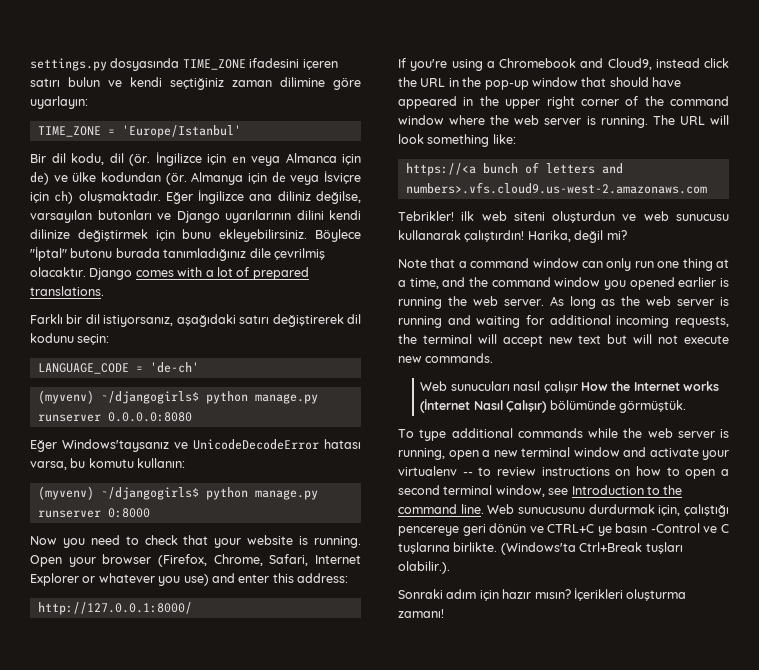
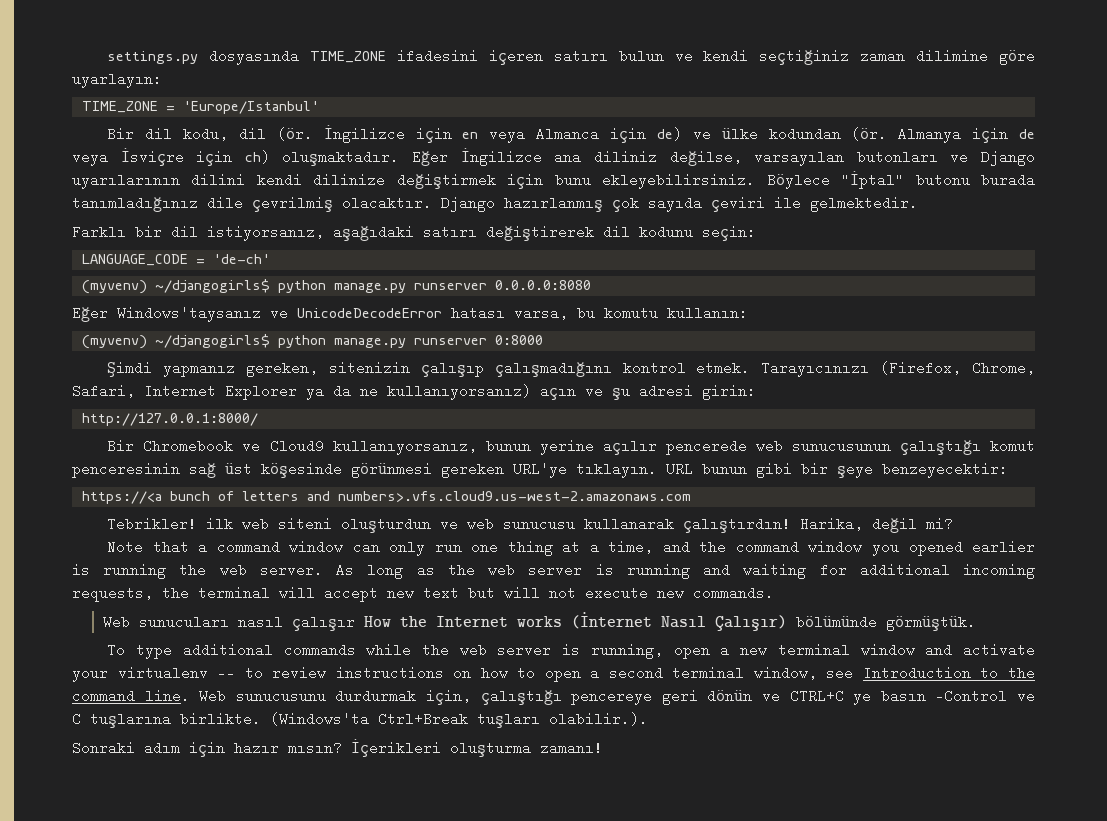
- Django comes with a lot of prepared translations.
+ Django hazırlanmış çok sayıda çeviri ile gelmektedir.
- Now you need to check that your website is running. Open your browser (Firefox, Chrome, Safari, Internet Explorer or whatever you use) and enter this address:
+ Şimdi yapmanız gereken, sitenizin çalışıp çalışmadığını kontrol etmek. Tarayıcınızı (Firefox, Chrome, Safari, Internet Explorer ya da ne kullanıyorsanız) açın ve şu adresi girin:
  http://127.0.0.1:8000/
- If you're using a Chromebook and Cloud9, instead click the URL in the pop-up window that should have appeared in the upper right corner of the command window where the web server is running. The URL will look something like:
+ Bir Chromebook ve Cloud9 kullanıyorsanız, bunun yerine açılır pencerede web sunucusunun çalıştığı komut penceresinin sağ üst köşesinde görünmesi gereken URL'ye tıklayın. URL bunun gibi bir şeye benzeyecektir:

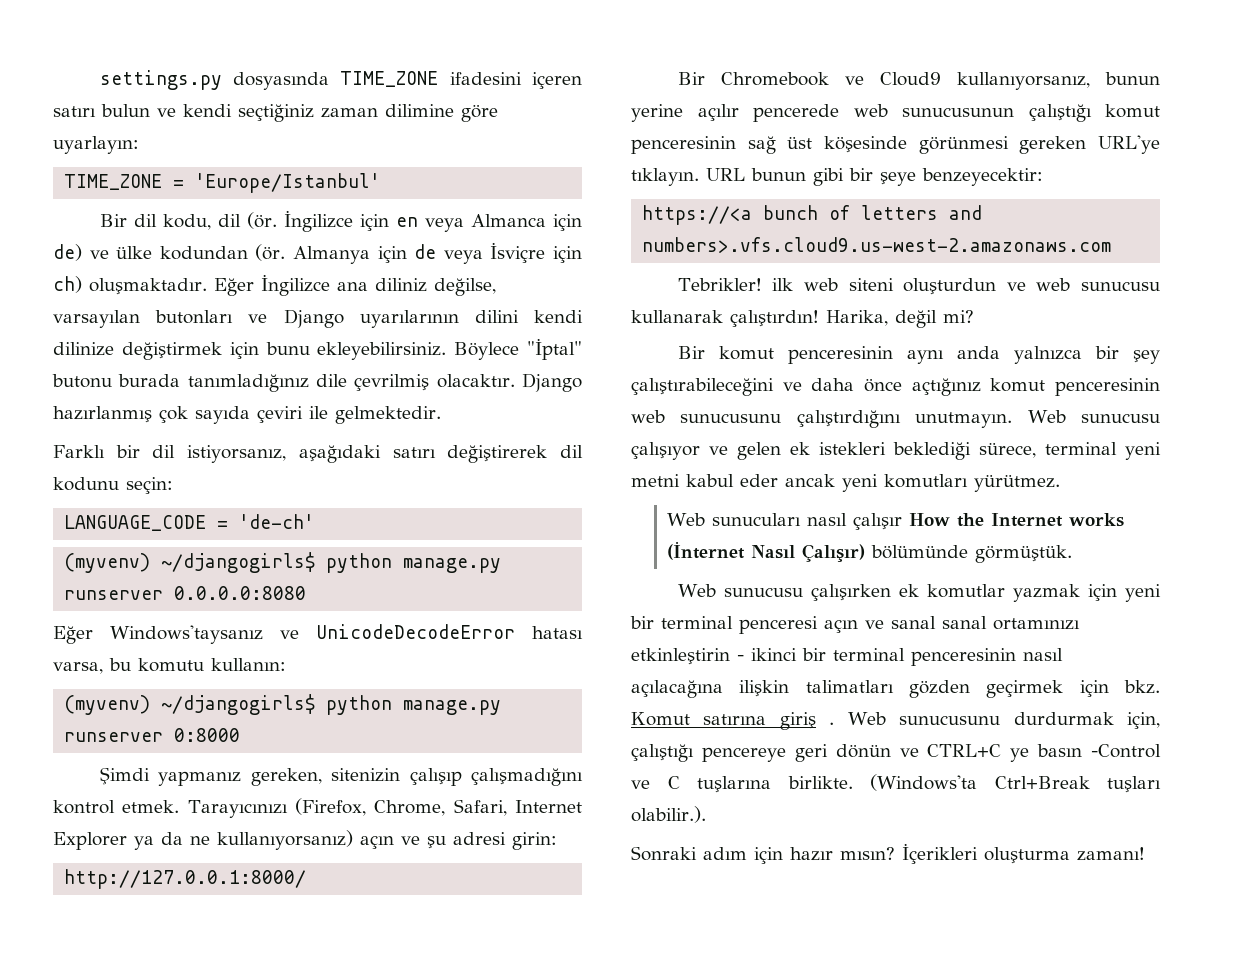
- Note that a command window can only run one thing at a time, and the command window you opened earlier is running the web server. As long as the web server is running and waiting for additional incoming requests, the terminal will accept new text but will not execute new commands.
+ Bir komut penceresinin aynı anda yalnızca bir şey çalıştırabileceğini ve daha önce açtığınız komut penceresinin web sunucusunu çalıştırdığını unutmayın. Web sunucusu çalışıyor ve gelen ek istekleri beklediği sürece, terminal yeni metni kabul eder ancak yeni komutları yürütmez.
- To type additional commands while the web server is running, open a new terminal window and activate your virtualenv -- to review instructions on how to open a second terminal window, see Introduction to the command line.
+ Web sunucusu çalışırken ek komutlar yazmak için yeni bir terminal penceresi açın ve sanal sanal ortamınızı etkinleştirin - ikinci bir terminal penceresinin nasıl açılacağına ilişkin talimatları gözden geçirmek için bkz. Komut satırına giriş .

